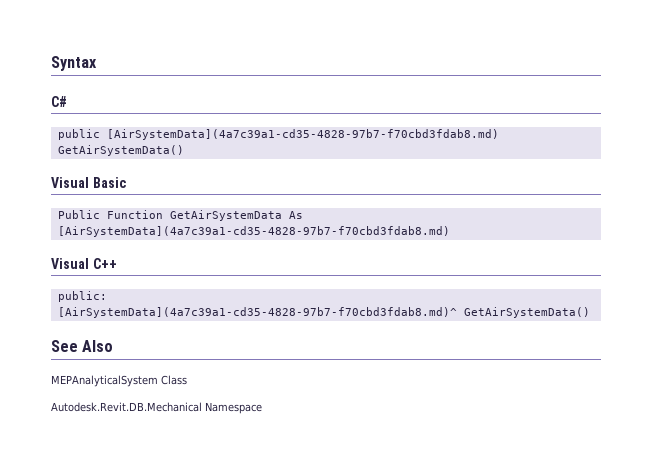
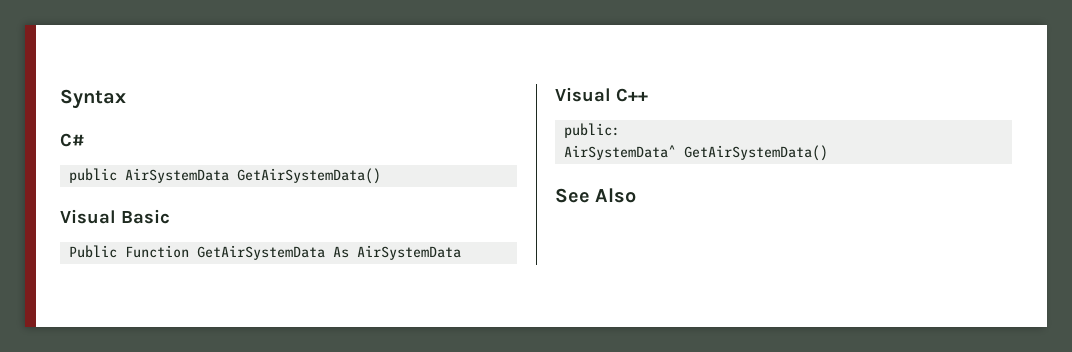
- public [AirSystemData](4a7c39a1-cd35-4828-97b7-f70cbd3fdab8.md) GetAirSystemData()
+ public AirSystemData GetAirSystemData()
- Public Function GetAirSystemData As [AirSystemData](4a7c39a1-cd35-4828-97b7-f70cbd3fdab8.md)
+ Public Function GetAirSystemData As AirSystemData
- [AirSystemData](4a7c39a1-cd35-4828-97b7-f70cbd3fdab8.md)^ GetAirSystemData()
+ AirSystemData^ GetAirSystemData()
- MEPAnalyticalSystem Class
- Autodesk.Revit.DB.Mechanical Namespace

